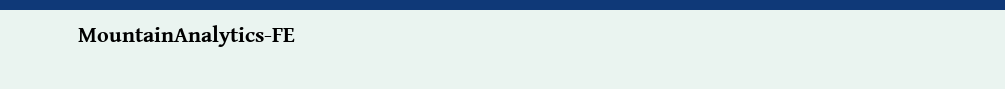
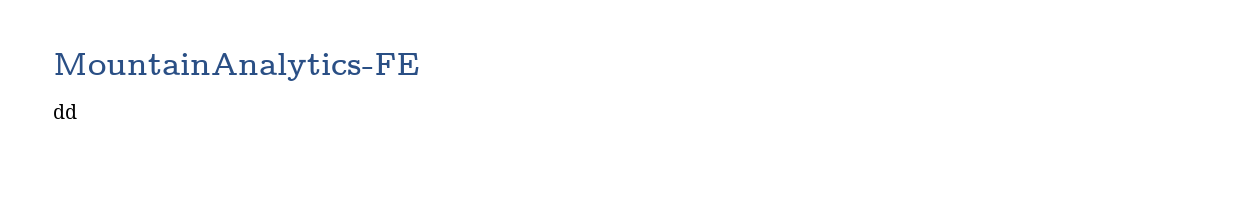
+ dd

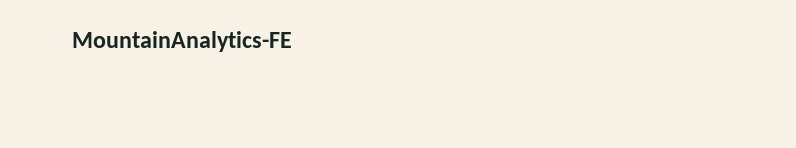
- dd

